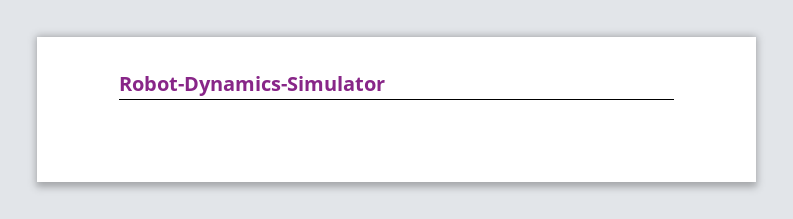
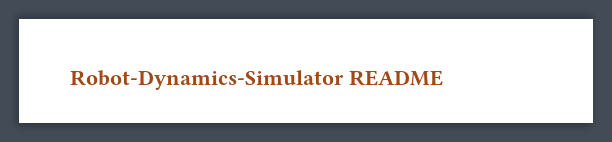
- Robot-Dynamics-Simulator
+ Robot-Dynamics-Simulator README

